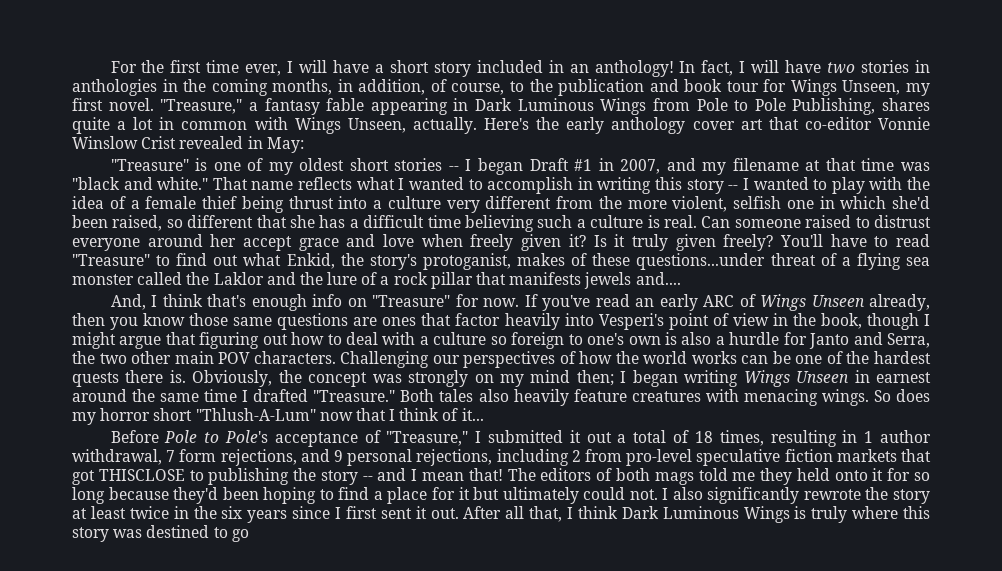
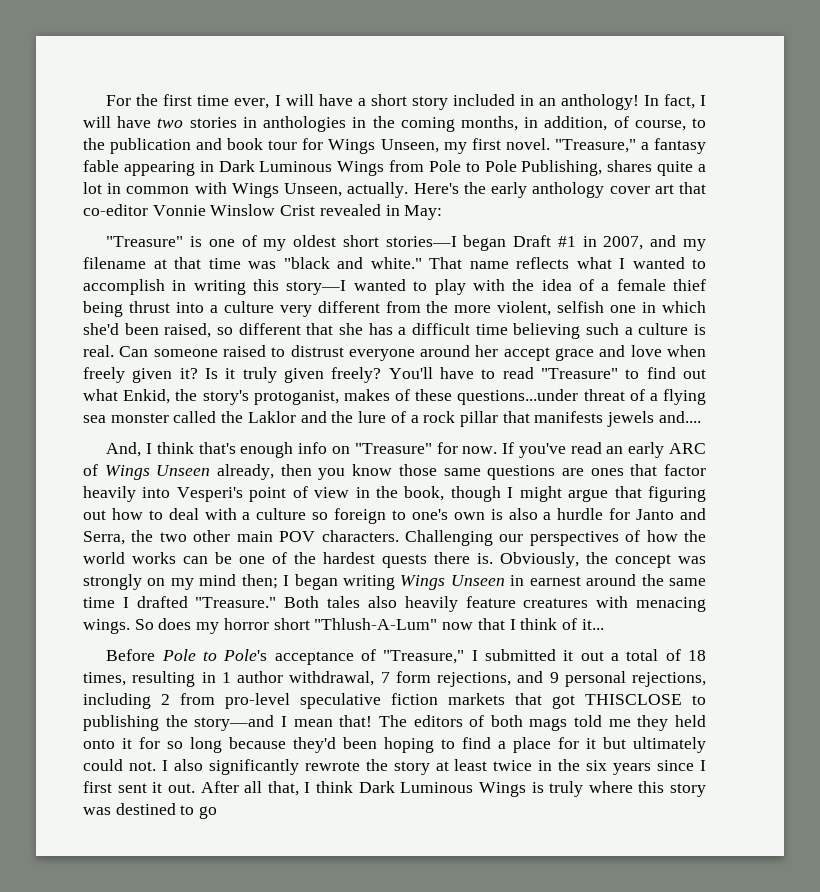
- "Treasure" is one of my oldest short stories -- I began Draft #1 in 2007, and my filename at that time was "black and white."
+ "Treasure" is one of my oldest short stories—I began Draft #1 in 2007, and my filename at that time was "black and white."
- That name reflects what I wanted to accomplish in writing this story -- I wanted to play with the idea of a female thief being thrust into a culture very different from the more violent, selfish one in which she'd been raised, so different that she has a difficult time believing such a culture is real.
+ That name reflects what I wanted to accomplish in writing this story—I wanted to play with the idea of a female thief being thrust into a culture very different from the more violent, selfish one in which she'd been raised, so different that she has a difficult time believing such a culture is real.
- Before Pole to Pole's acceptance of "Treasure," I submitted it out a total of 18 times, resulting in 1 author withdrawal, 7 form rejections, and 9 personal rejections, including 2 from pro-level speculative fiction markets that got THISCLOSE to publishing the story -- and I mean that!
+ Before Pole to Pole's acceptance of "Treasure," I submitted it out a total of 18 times, resulting in 1 author withdrawal, 7 form rejections, and 9 personal rejections, including 2 from pro-level speculative fiction markets that got THISCLOSE to publishing the story—and I mean that!

